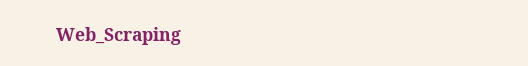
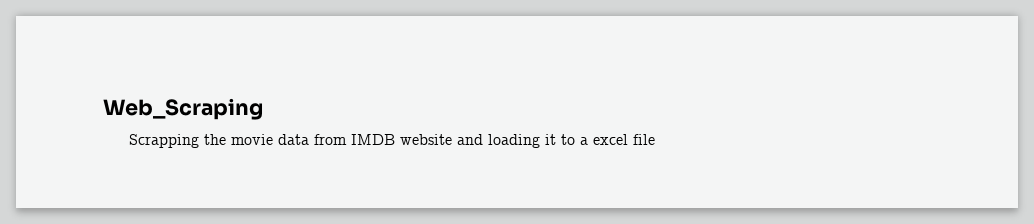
+ Scrapping the movie data from IMDB website and loading it to a excel file

